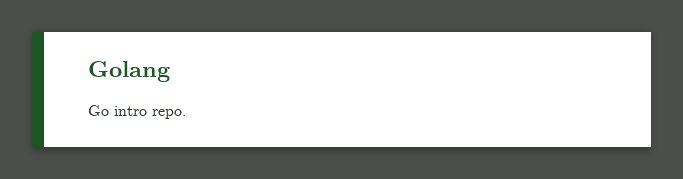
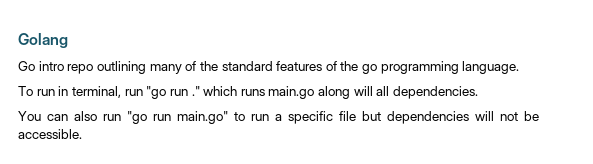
- Go intro repo.
+ Go intro repo outlining many of the standard features of the go programming language.
+ To run in terminal, run "go run ." which runs main.go along will all dependencies.
+ You can also run "go run main.go" to run a specific file but dependencies will not be accessible.

